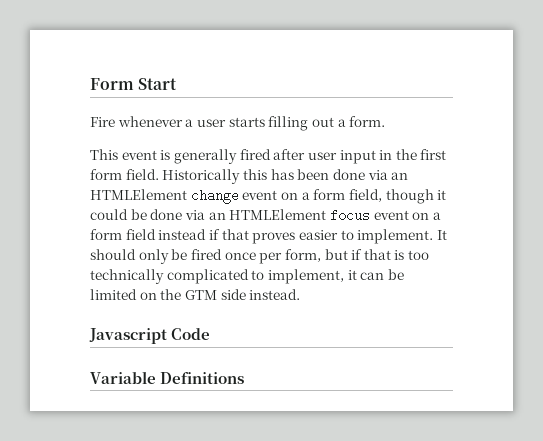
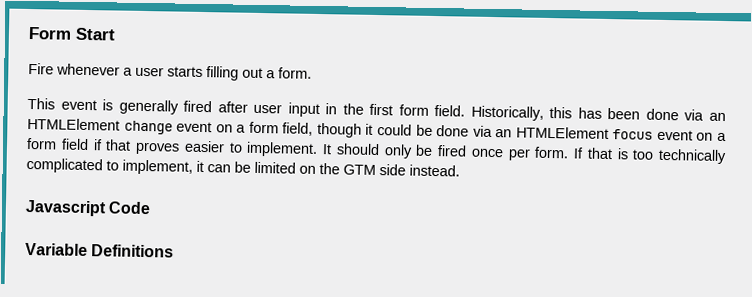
- Historically this has been done via an HTMLElement change event on a form field, though it could be done via an HTMLElement focus event on a form field instead if that proves easier to implement.
+ Historically, this has been done via an HTMLElement change event on a form field, though it could be done via an HTMLElement focus event on a form field if that proves easier to implement.
- It should only be fired once per form, but if that is too technically complicated to implement, it can be limited on the GTM side instead.
+ It should only be fired once per form. If that is too technically complicated to implement, it can be limited on the GTM side instead.

